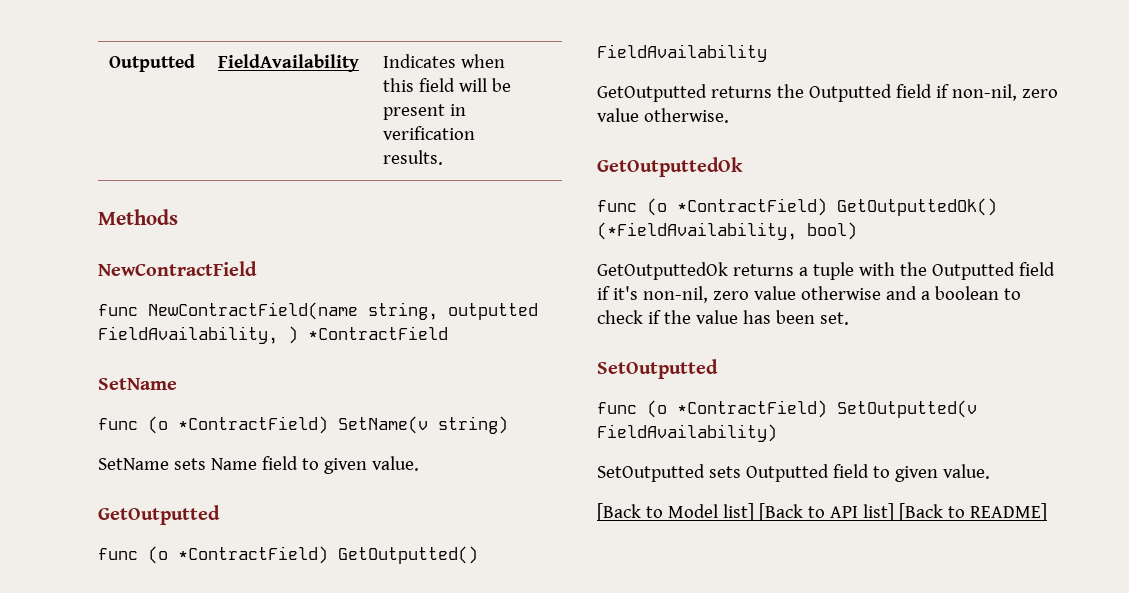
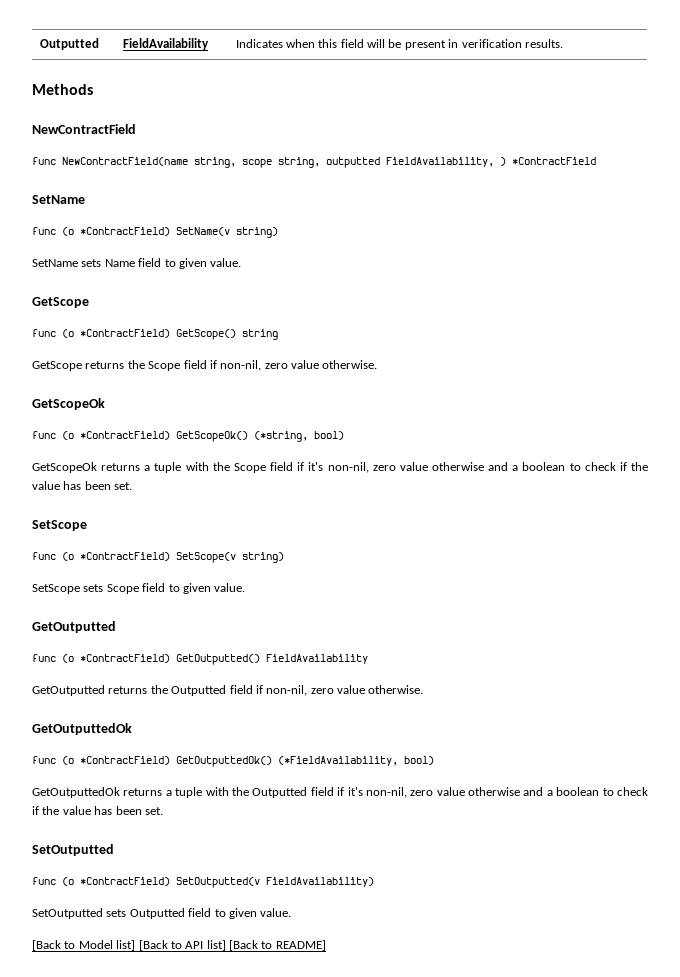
- func NewContractField(name string, outputted FieldAvailability, ) *ContractField
+ func NewContractField(name string, scope string, outputted FieldAvailability, ) *ContractField
  SetName sets Name field to given value.
+ GetScope
+ func (o *ContractField) GetScope() string
+ GetScope returns the Scope field if non-nil, zero value otherwise.
+ GetScopeOk
+ func (o *ContractField) GetScopeOk() (*string, bool)
+ GetScopeOk returns a tuple with the Scope field if it's non-nil, zero value otherwise and a boolean to check if the value has been set.
+ SetScope
+ func (o *ContractField) SetScope(v string)
+ SetScope sets Scope field to given value.

